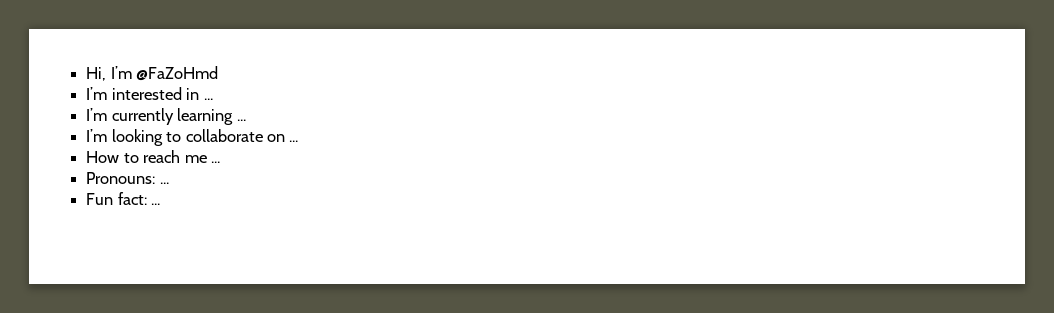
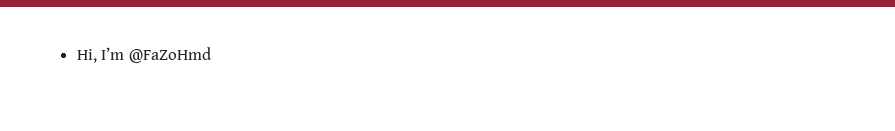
- I’m interested in ...
- I’m currently learning ...
- I’m looking to collaborate on ...
- How to reach me ...
- Pronouns: ...
- Fun fact: ...

